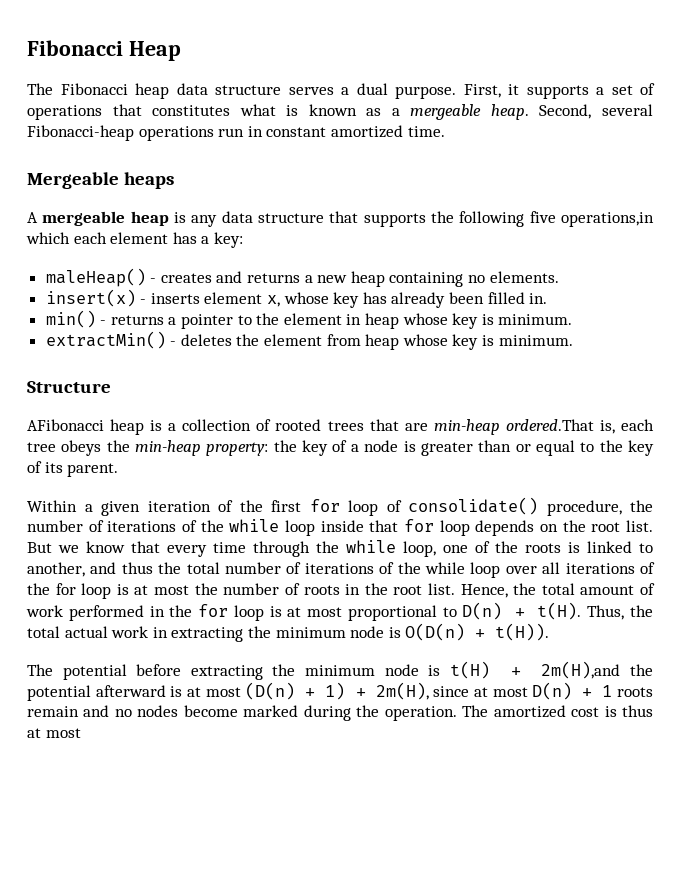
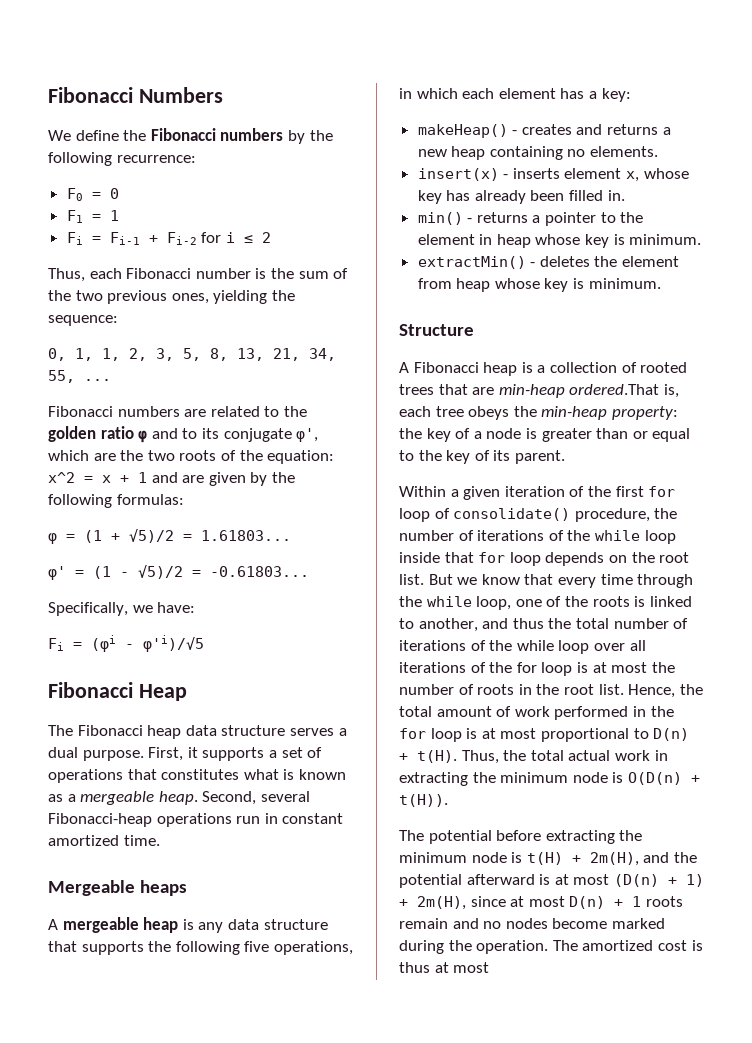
+ Fibonacci Numbers
+ We define the Fibonacci numbers by the following recurrence:
+ F0 = 0
+ F1 = 1
+ Fi = Fi-1 + Fi-2 for i ≤ 2
+ Thus, each Fibonacci number is the sum of the two previous ones, yielding the sequence:
+ 0, 1, 1, 2, 3, 5, 8, 13, 21, 34, 55, ...
+ Fibonacci numbers are related to the golden ratio φ and to its conjugate φ', which are the two roots of the equation: x^2 = x + 1 and are given by the following formulas:
+ φ = (1 + √5)/2 = 1.61803...
+ φ' = (1 - √5)/2 = -0.61803...
+ Specifically, we have:
+ Fi = (φi - φ'i)/√5
- A mergeable heap is any data structure that supports the following five operations,in which each element has a key:
+ A mergeable heap is any data structure that supports the following five operations, in which each element has a key:
- maleHeap() - creates and returns a new heap containing no elements.
+ makeHeap() - creates and returns a new heap containing no elements.
- AFibonacci heap is a collection of rooted trees that are min-heap ordered.That is, each tree obeys the min-heap property: the key of a node is greater than or equal to the key of its parent.
+ A Fibonacci heap is a collection of rooted trees that are min-heap ordered.That is, each tree obeys the min-heap property: the key of a node is greater than or equal to the key of its parent.
- The potential before extracting the minimum node is t(H) + 2m(H),and the potential afterward is at most (D(n) + 1) + 2m(H), since at most D(n) + 1 roots remain and no nodes become marked during the operation.
+ The potential before extracting the minimum node is t(H) + 2m(H), and the potential afterward is at most (D(n) + 1) + 2m(H), since at most D(n) + 1 roots remain and no nodes become marked during the operation.

